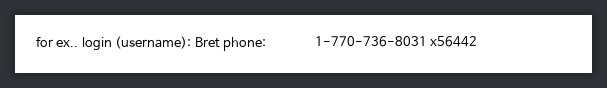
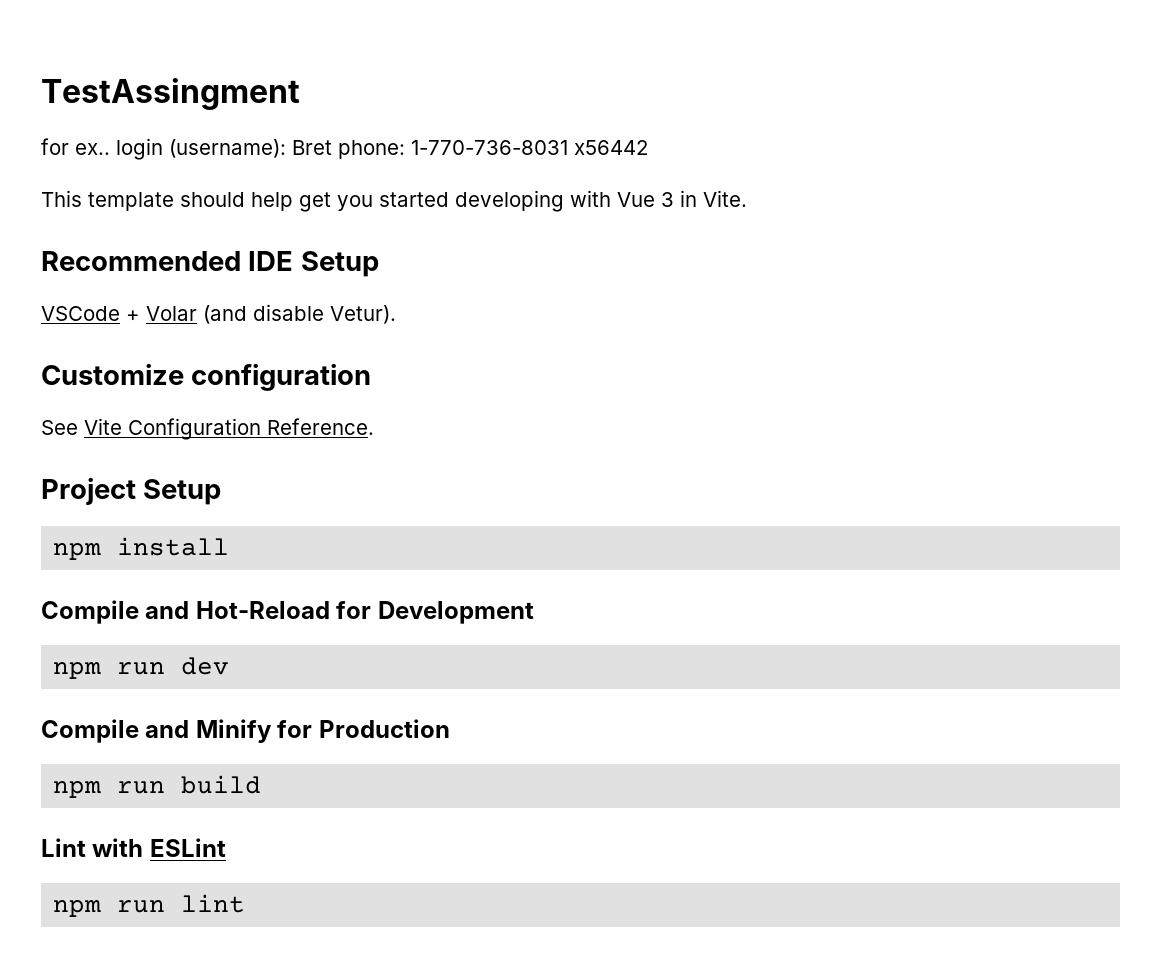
+ TestAssingment
+ This template should help get you started developing with Vue 3 in Vite.
+ Recommended IDE Setup
+ VSCode + Volar (and disable Vetur).
+ Customize configuration
+ See Vite Configuration Reference.
+ Project Setup
+ npm install
+ Compile and Hot-Reload for Development
+ npm run dev
+ Compile and Minify for Production
+ npm run build
+ Lint with ESLint
+ npm run lint

